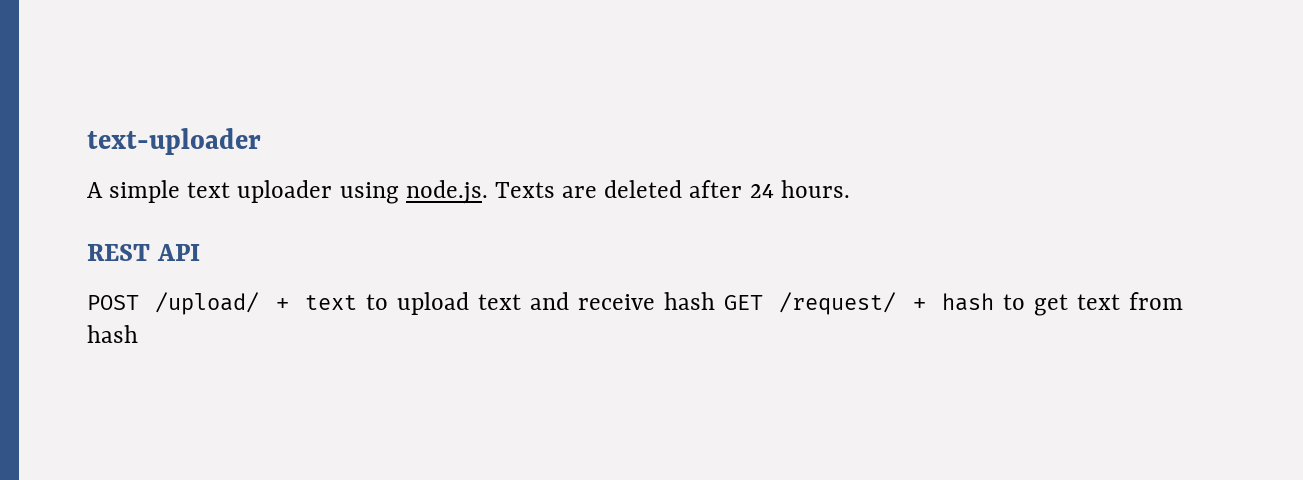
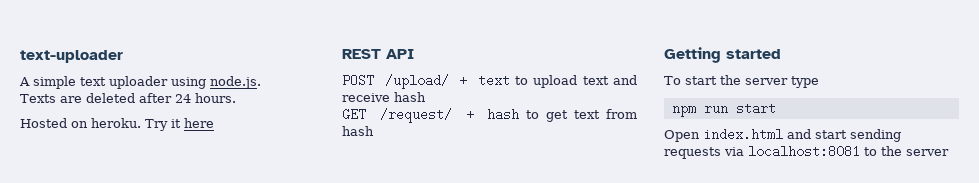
- A simple text uploader using node.js. Texts are deleted after 24 hours.
+ A simple text uploader using node.js.
+ Texts are deleted after 24 hours.
+ Hosted on heroku. Try it here
- POST /upload/ + text to upload text and receive hash GET /request/ + hash to get text from hash
+ POST /upload/ + text to upload text and receive hash
+ GET /request/ + hash to get text from hash
+ Getting started
+ To start the server type
+ npm run start
+ Open index.html and start sending requests via localhost:8081 to the server

